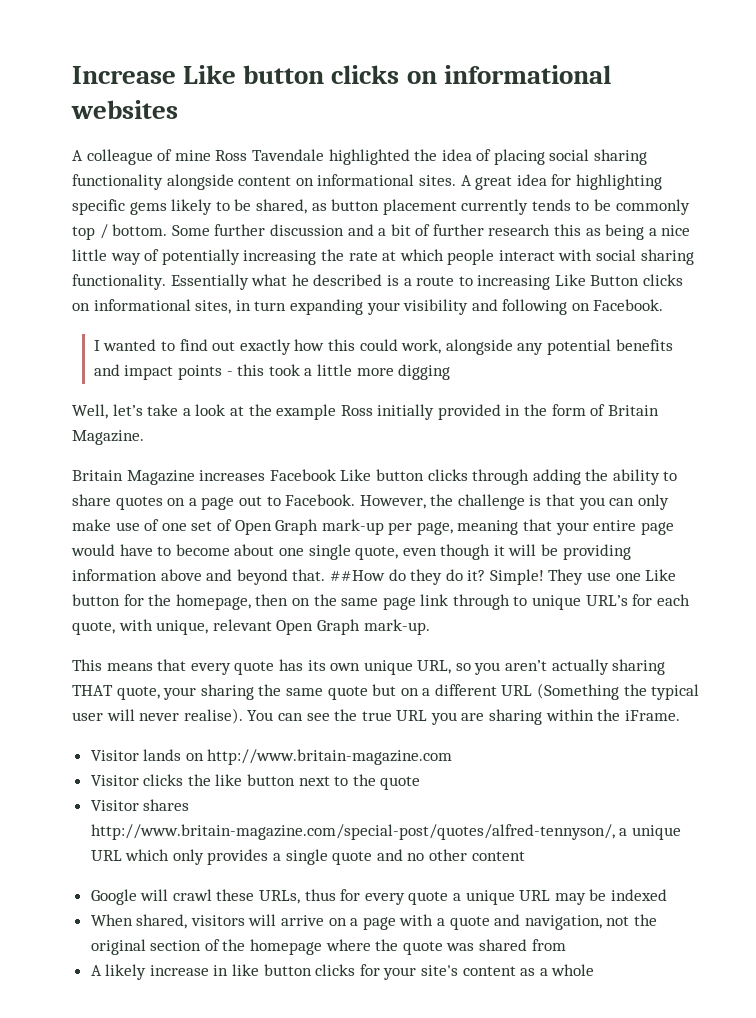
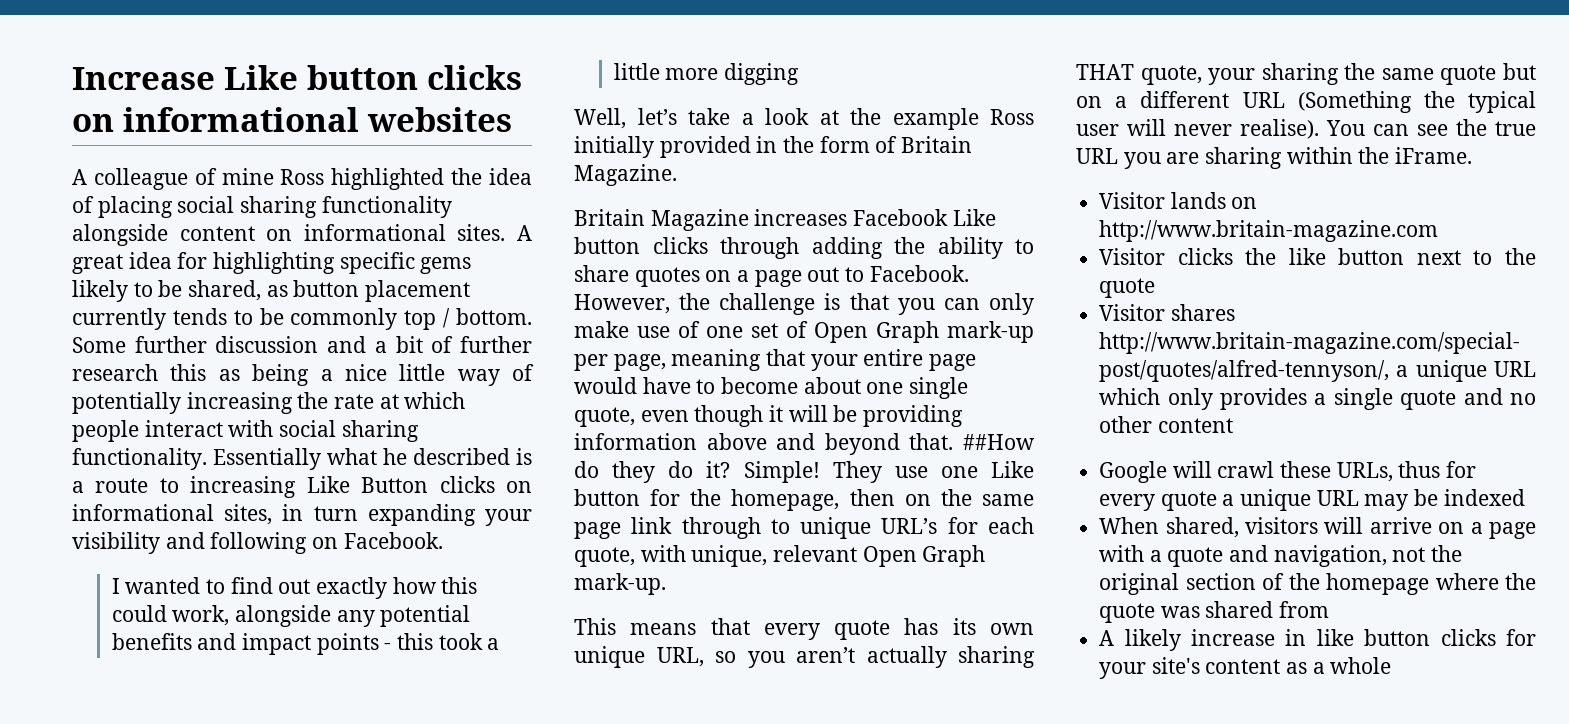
- A colleague of mine Ross Tavendale highlighted the idea of placing social sharing functionality alongside content on informational sites.
+ A colleague of mine Ross highlighted the idea of placing social sharing functionality alongside content on informational sites.

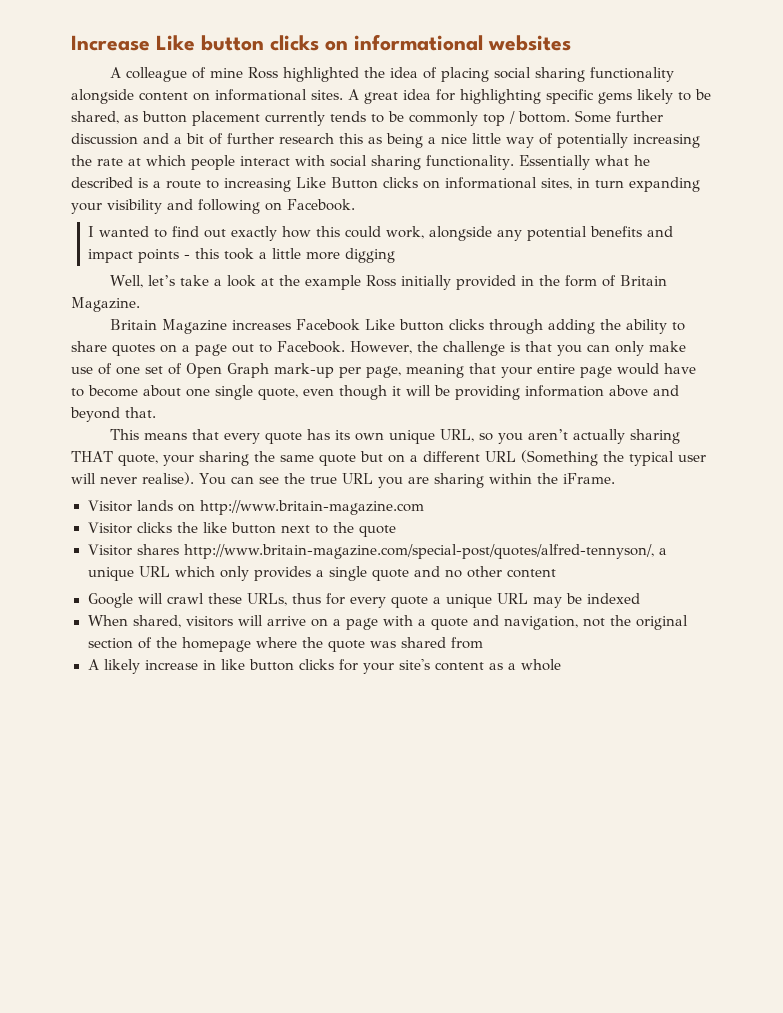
- ##How do they do it? Simple! They use one Like button for the homepage, then on the same page link through to unique URL’s for each quote, with unique, relevant Open Graph mark-up.

